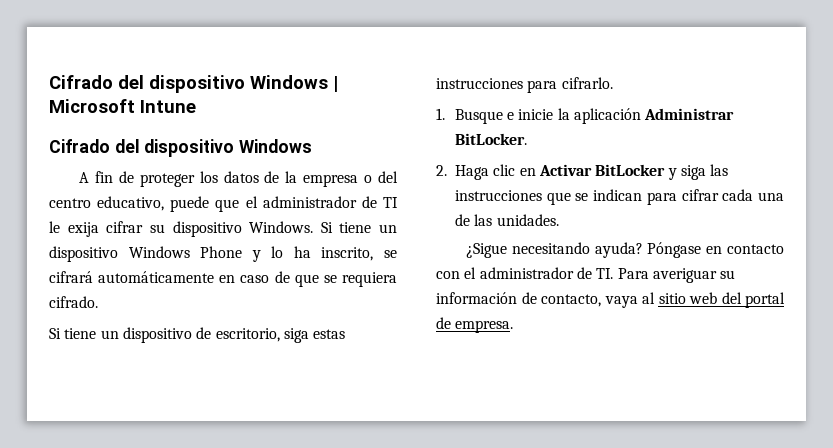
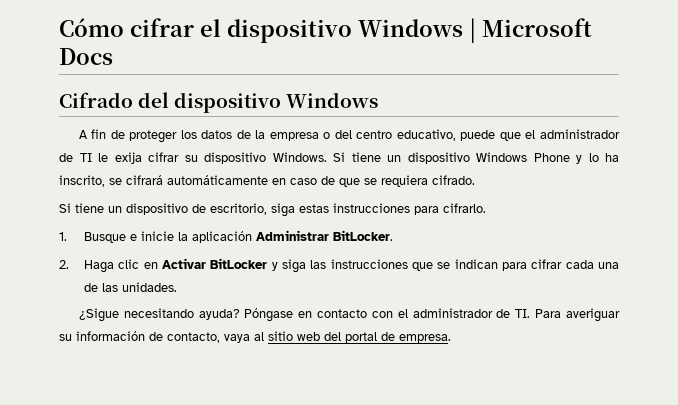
- Cifrado del dispositivo Windows | Microsoft Intune
+ Cómo cifrar el dispositivo Windows | Microsoft Docs

